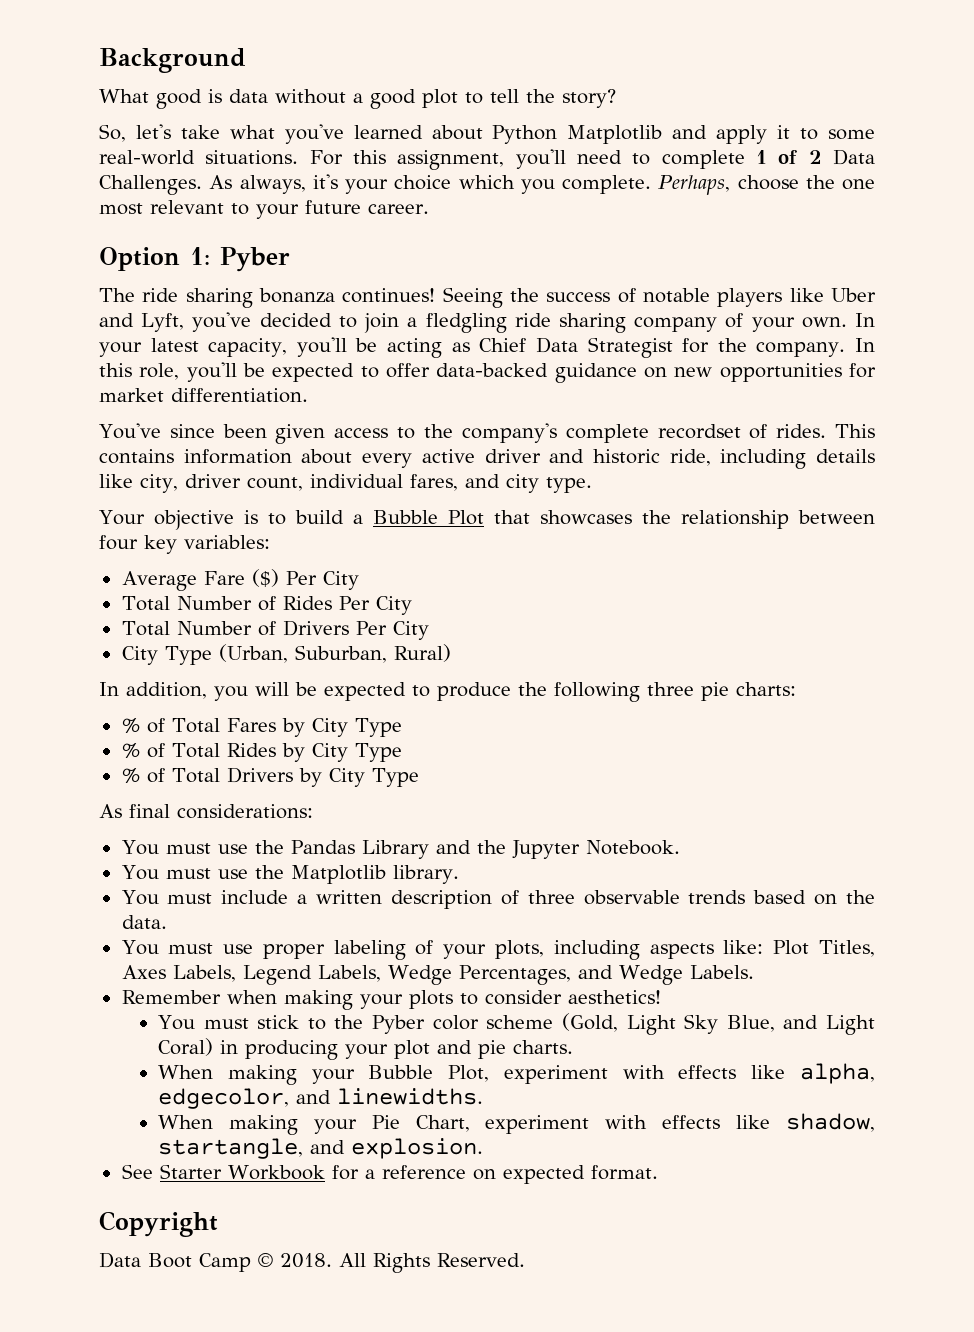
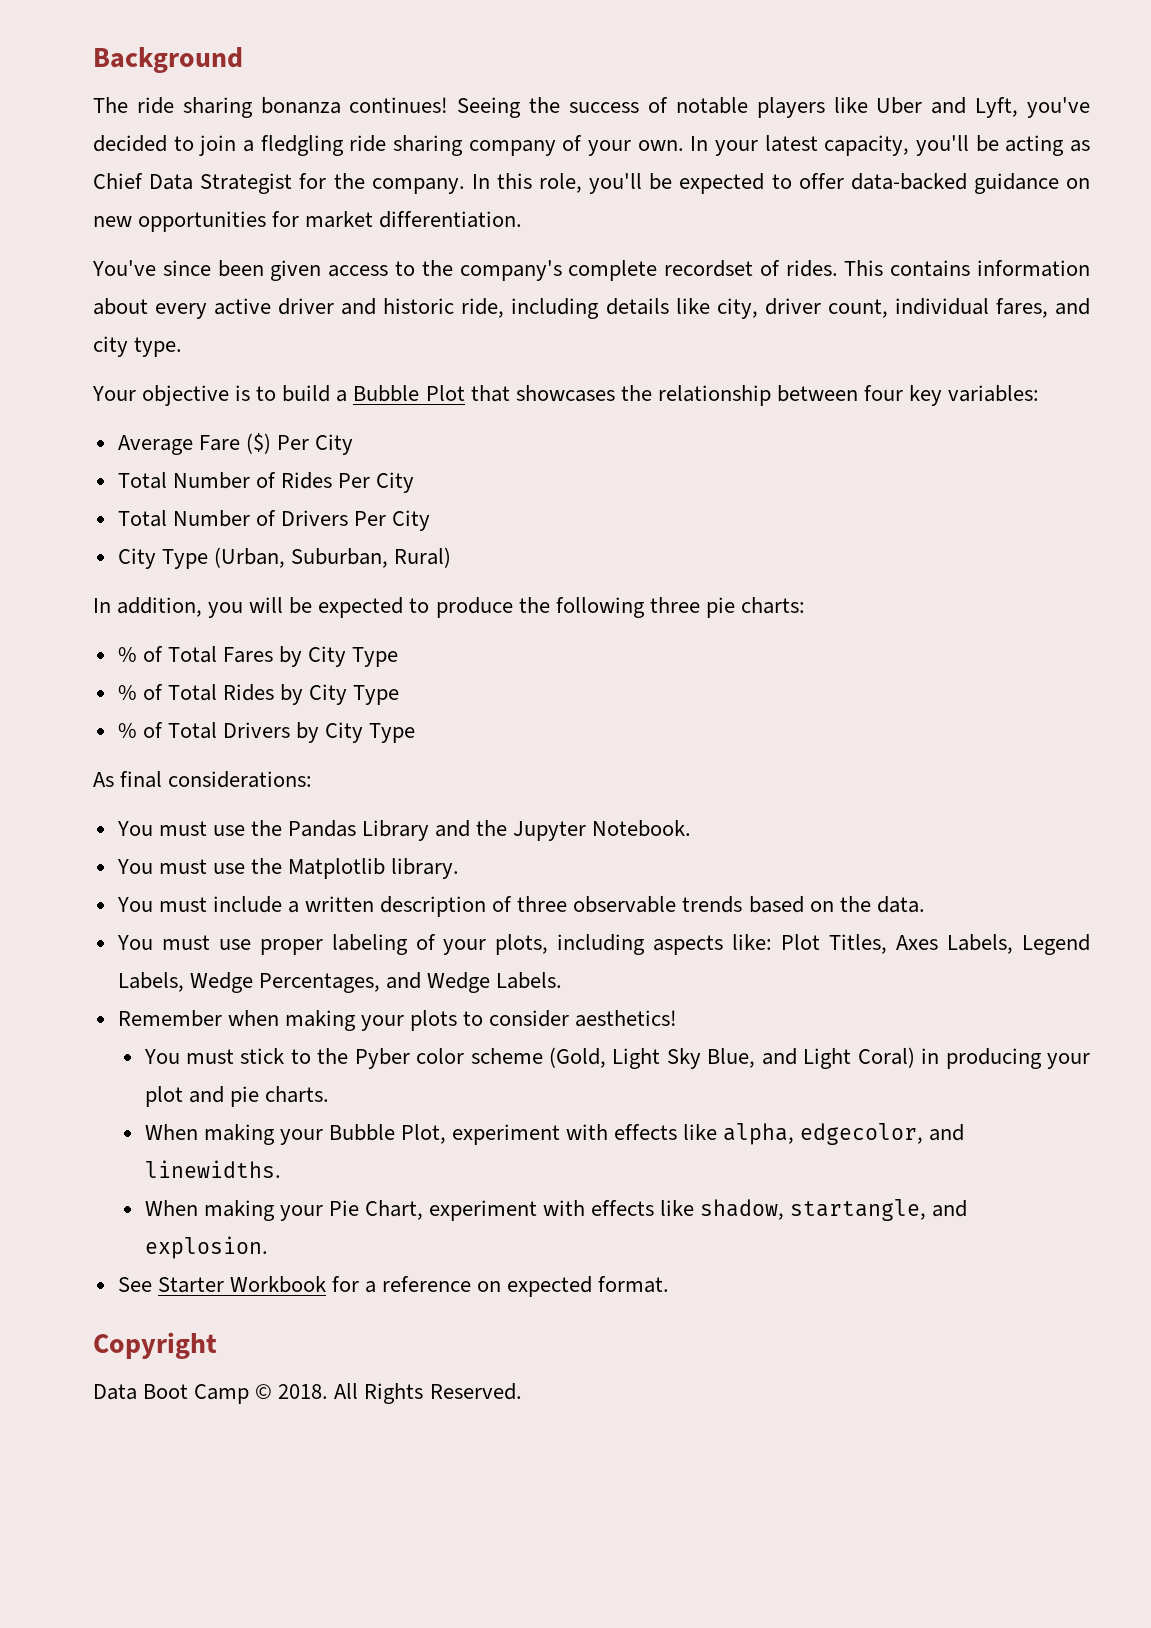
- What good is data without a good plot to tell the story?
- So, let's take what you've learned about Python Matplotlib and apply it to some real-world situations. For this assignment, you'll need to complete 1 of 2 Data Challenges. As always, it's your choice which you complete. Perhaps, choose the one most relevant to your future career.
- Option 1: Pyber

